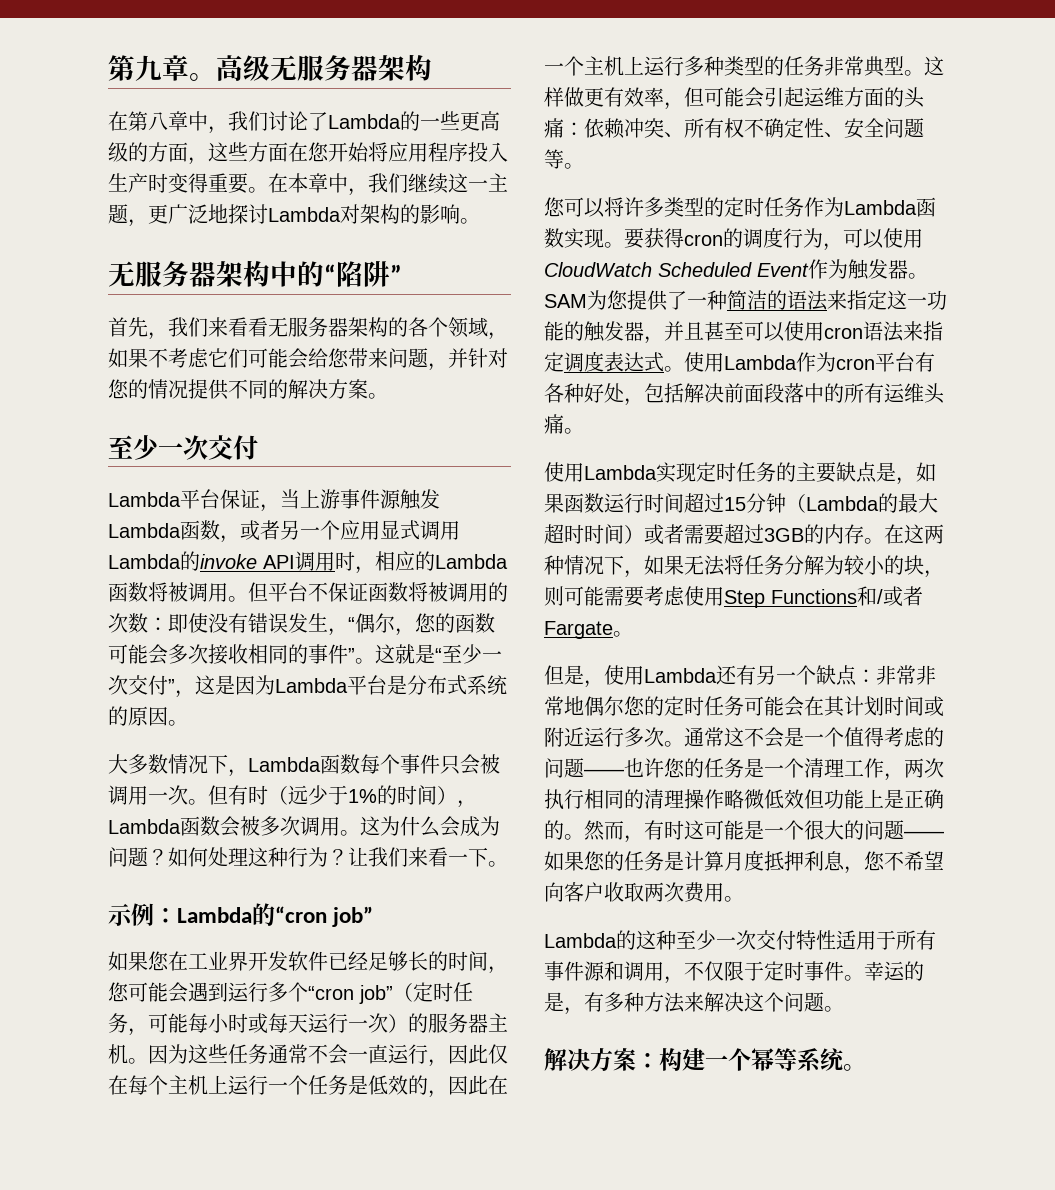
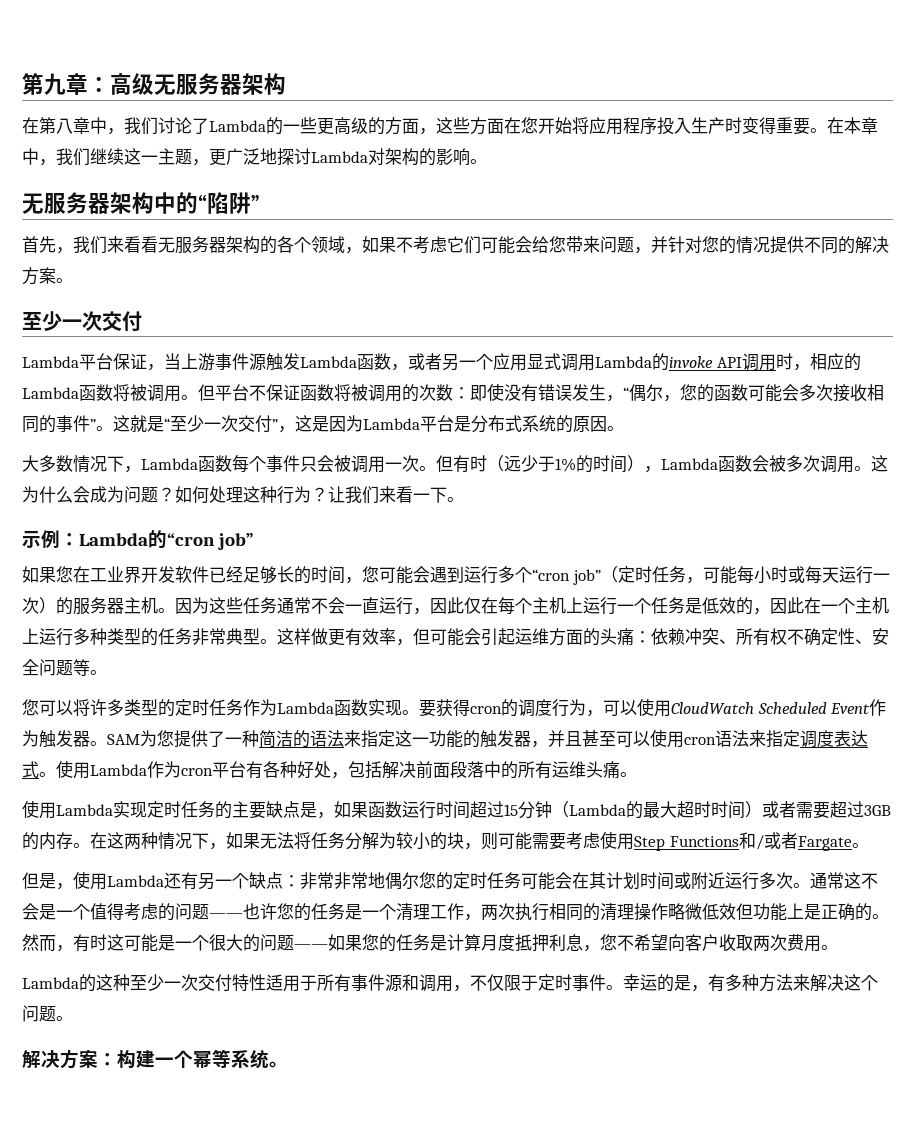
- 第九章。高级无服务器架构
+ 第九章：高级无服务器架构

